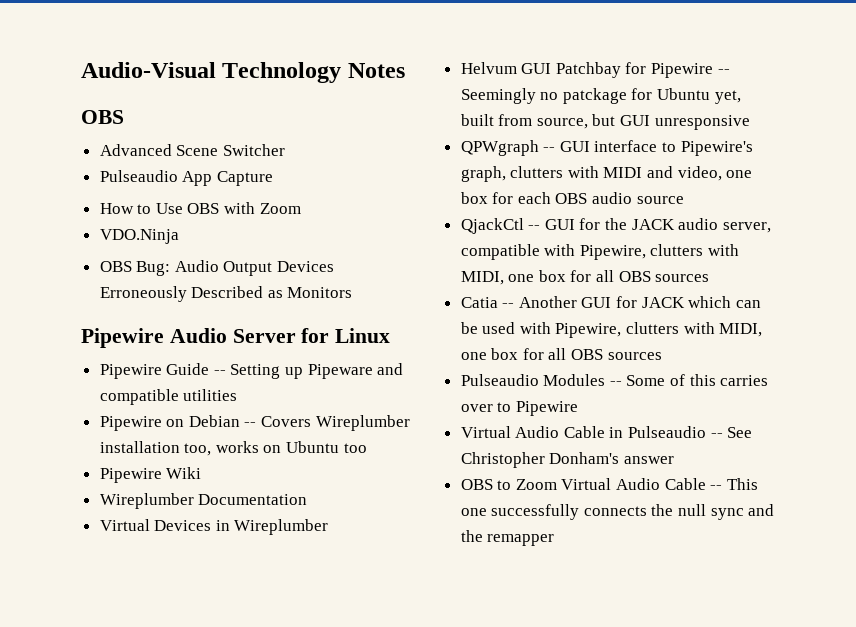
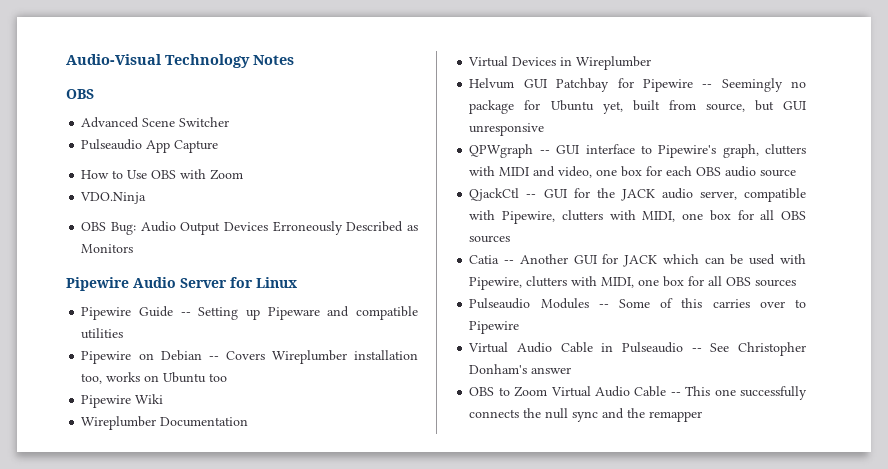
- Helvum GUI Patchbay for Pipewire -- Seemingly no patckage for Ubuntu yet, built from source, but GUI unresponsive
+ Helvum GUI Patchbay for Pipewire -- Seemingly no package for Ubuntu yet, built from source, but GUI unresponsive

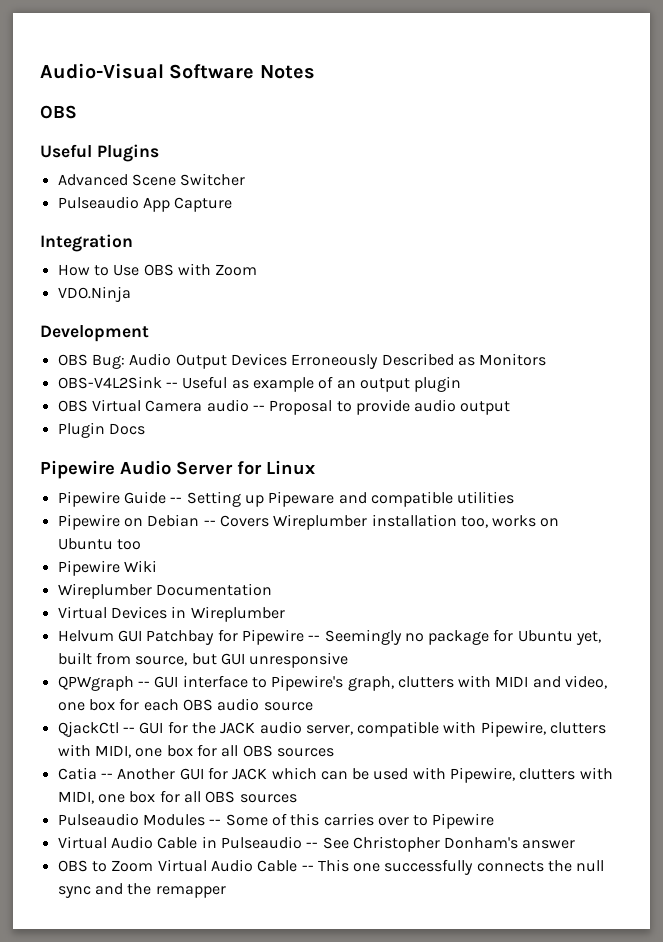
- Audio-Visual Technology Notes
+ Audio-Visual Software Notes
+ Useful Plugins
+ Integration
+ Development
+ OBS-V4L2Sink -- Useful as example of an output plugin
+ OBS Virtual Camera audio -- Proposal to provide audio output
+ Plugin Docs

